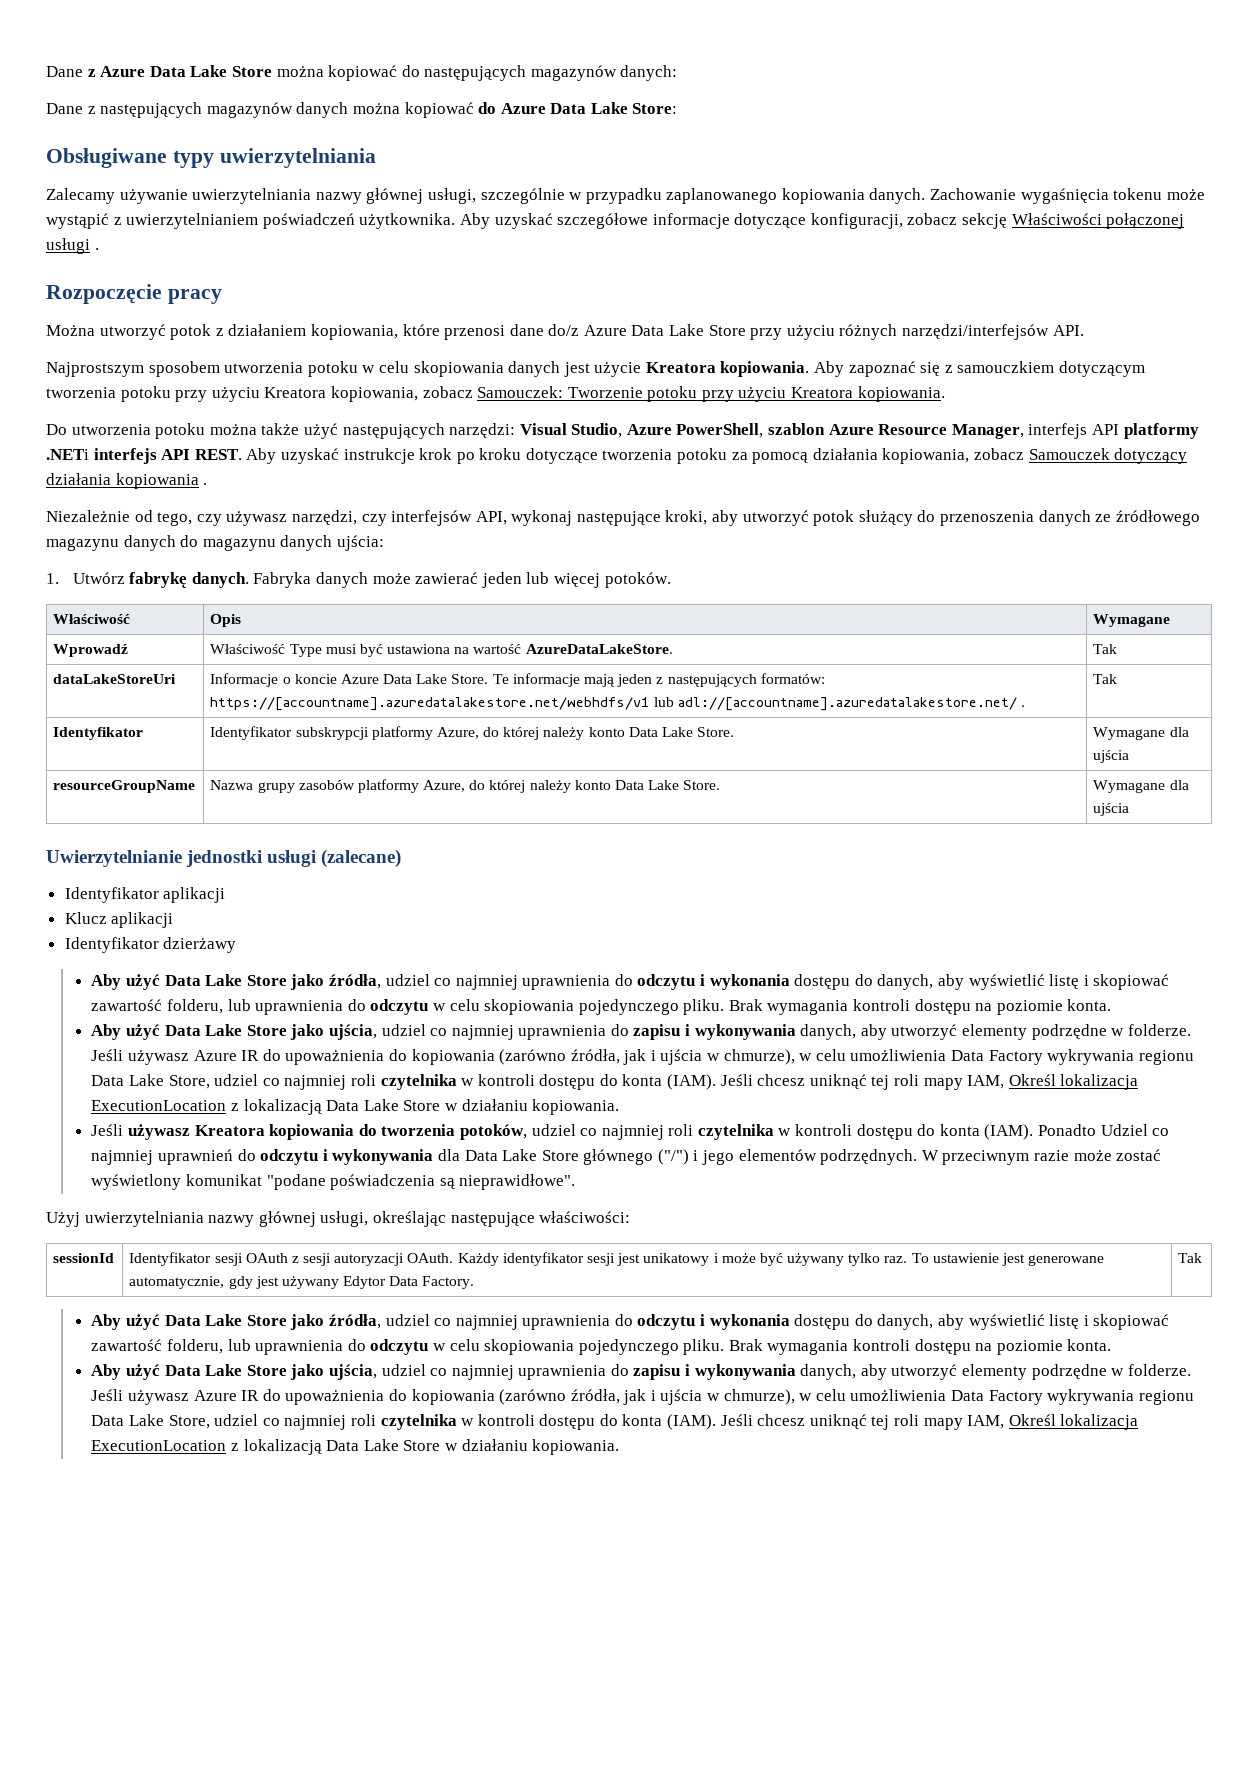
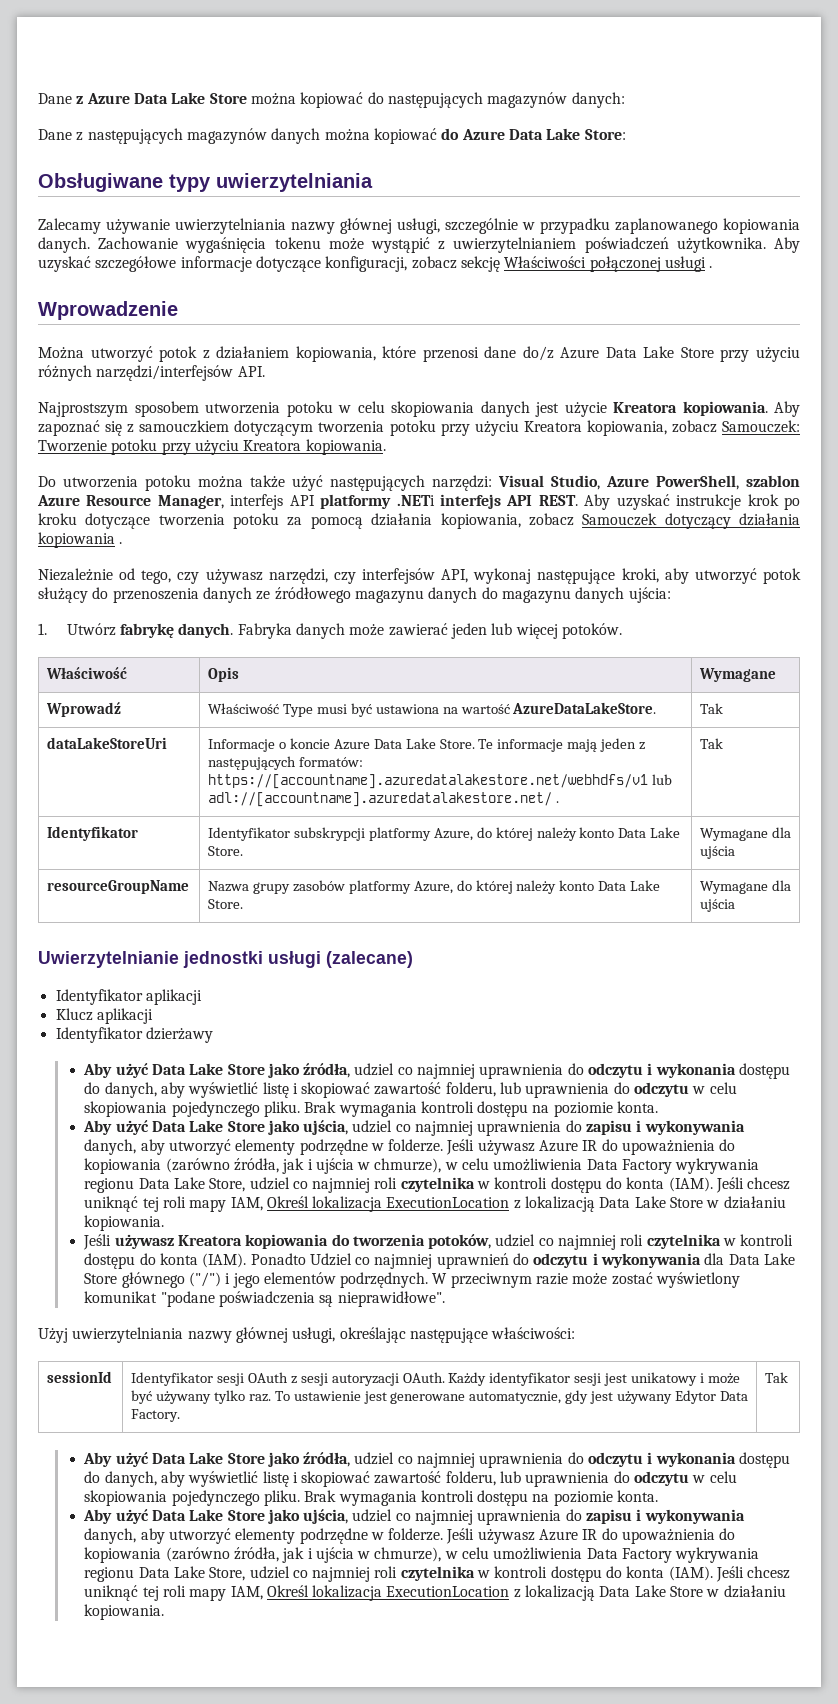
- Rozpoczęcie pracy
+ Wprowadzenie

